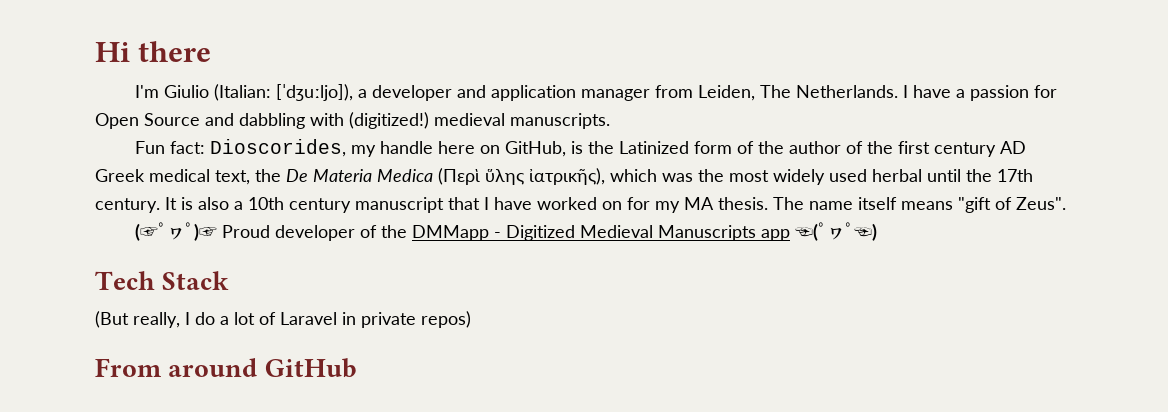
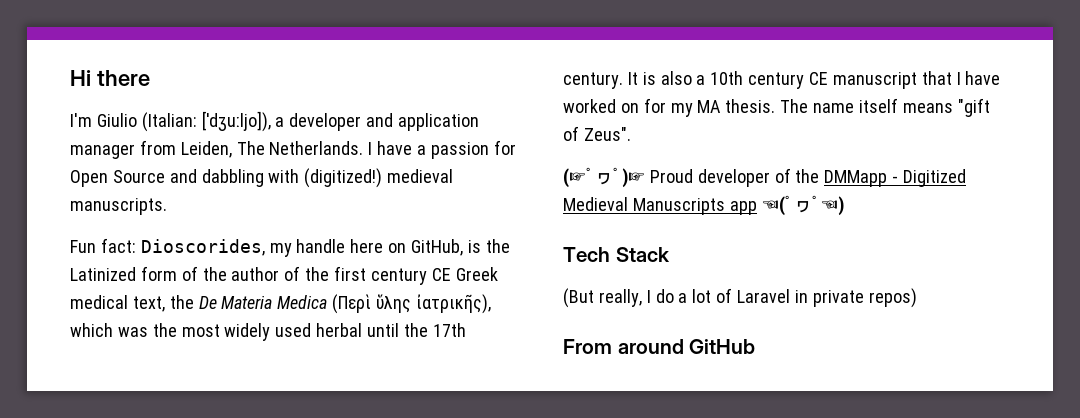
- Fun fact: Dioscorides, my handle here on GitHub, is the Latinized form of the author of the first century AD Greek medical text, the De Materia Medica (Περὶ ὕλης ἰατρικῆς), which was the most widely used herbal until the 17th century.
+ Fun fact: Dioscorides, my handle here on GitHub, is the Latinized form of the author of the first century CE Greek medical text, the De Materia Medica (Περὶ ὕλης ἰατρικῆς), which was the most widely used herbal until the 17th century.
- It is also a 10th century manuscript that I have worked on for my MA thesis.
+ It is also a 10th century CE manuscript that I have worked on for my MA thesis.

